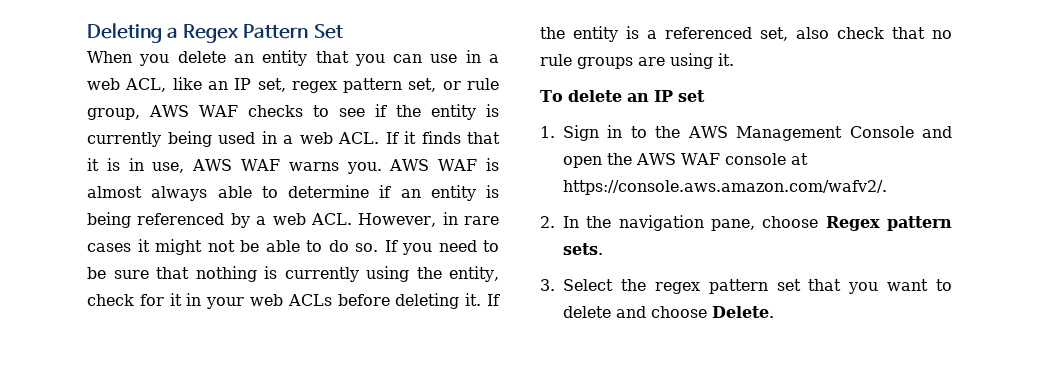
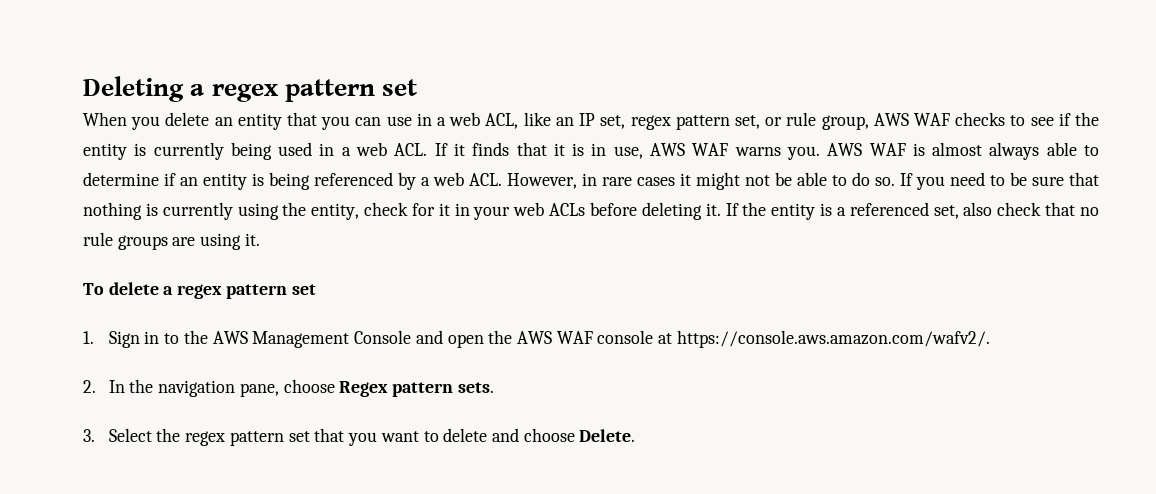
- Deleting a Regex Pattern Set
+ Deleting a regex pattern set
- To delete an IP set
+ To delete a regex pattern set

